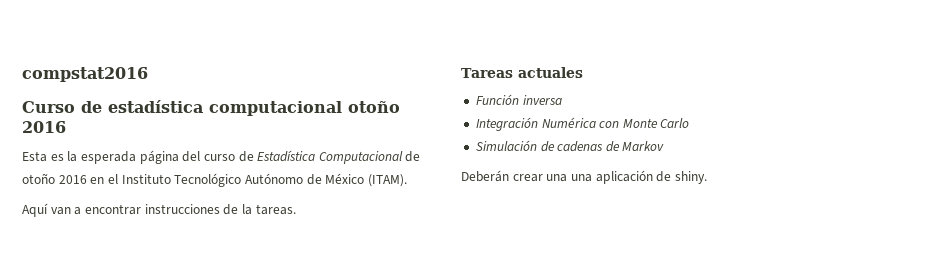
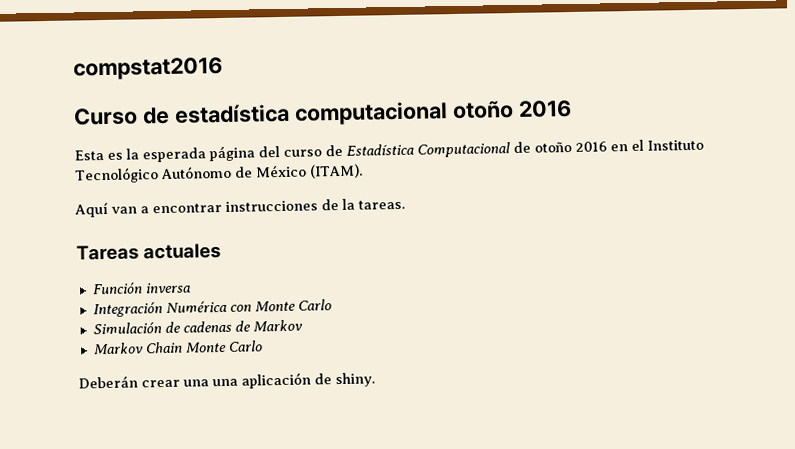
+ Markov Chain Monte Carlo

